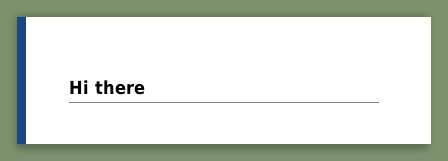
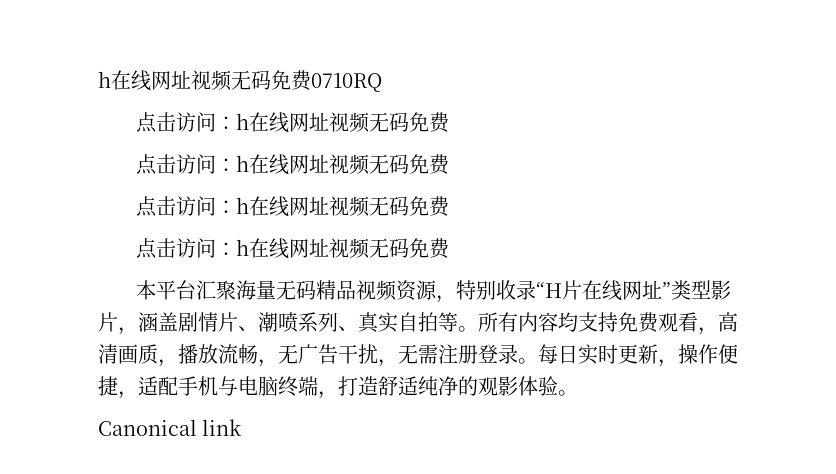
- Hi there
+ h在线网址视频无码免费0710RQ
+ 点击访问：h在线网址视频无码免费
+ 点击访问：h在线网址视频无码免费
+ 点击访问：h在线网址视频无码免费
+ 点击访问：h在线网址视频无码免费
+ 本平台汇聚海量无码精品视频资源，特别收录“H片在线网址”类型影片，涵盖剧情片、潮喷系列、真实自拍等。所有内容均支持免费观看，高清画质，播放流畅，无广告干扰，无需注册登录。每日实时更新，操作便捷，适配手机与电脑终端，打造舒适纯净的观影体验。
+ Canonical link

